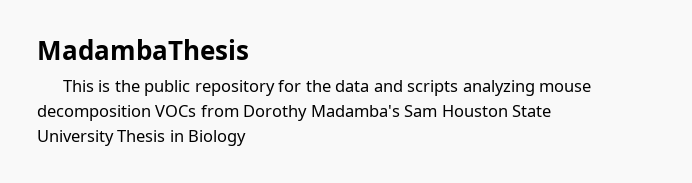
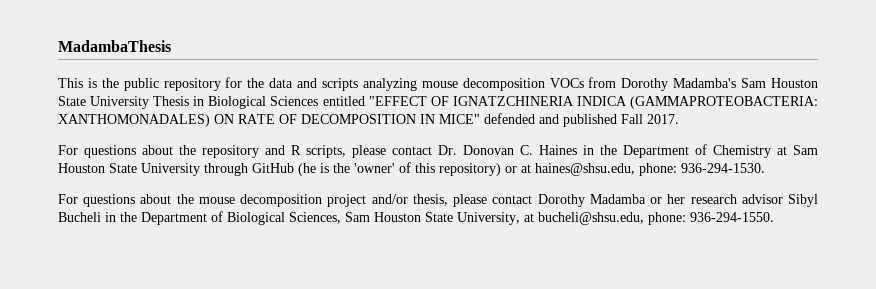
- This is the public repository for the data and scripts analyzing mouse decomposition VOCs from Dorothy Madamba's Sam Houston State University Thesis in Biology
+ This is the public repository for the data and scripts analyzing mouse decomposition VOCs from Dorothy Madamba's Sam Houston State University Thesis in Biological Sciences entitled "EFFECT OF IGNATZCHINERIA INDICA (GAMMAPROTEOBACTERIA: XANTHOMONADALES) ON RATE OF DECOMPOSITION IN MICE" defended and published Fall 2017.
+ For questions about the repository and R scripts, please contact Dr. Donovan C. Haines in the Department of Chemistry at Sam Houston State University through GitHub (he is the 'owner' of this repository) or at haines@shsu.edu, phone: 936-294-1530.
+ For questions about the mouse decomposition project and/or thesis, please contact Dorothy Madamba or her research advisor Sibyl Bucheli in the Department of Biological Sciences, Sam Houston State University, at bucheli@shsu.edu, phone: 936-294-1550.

